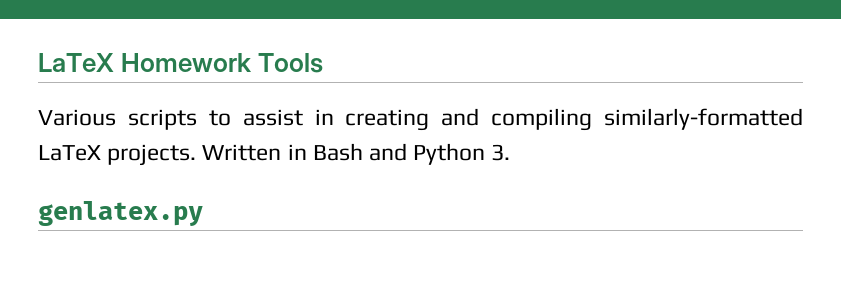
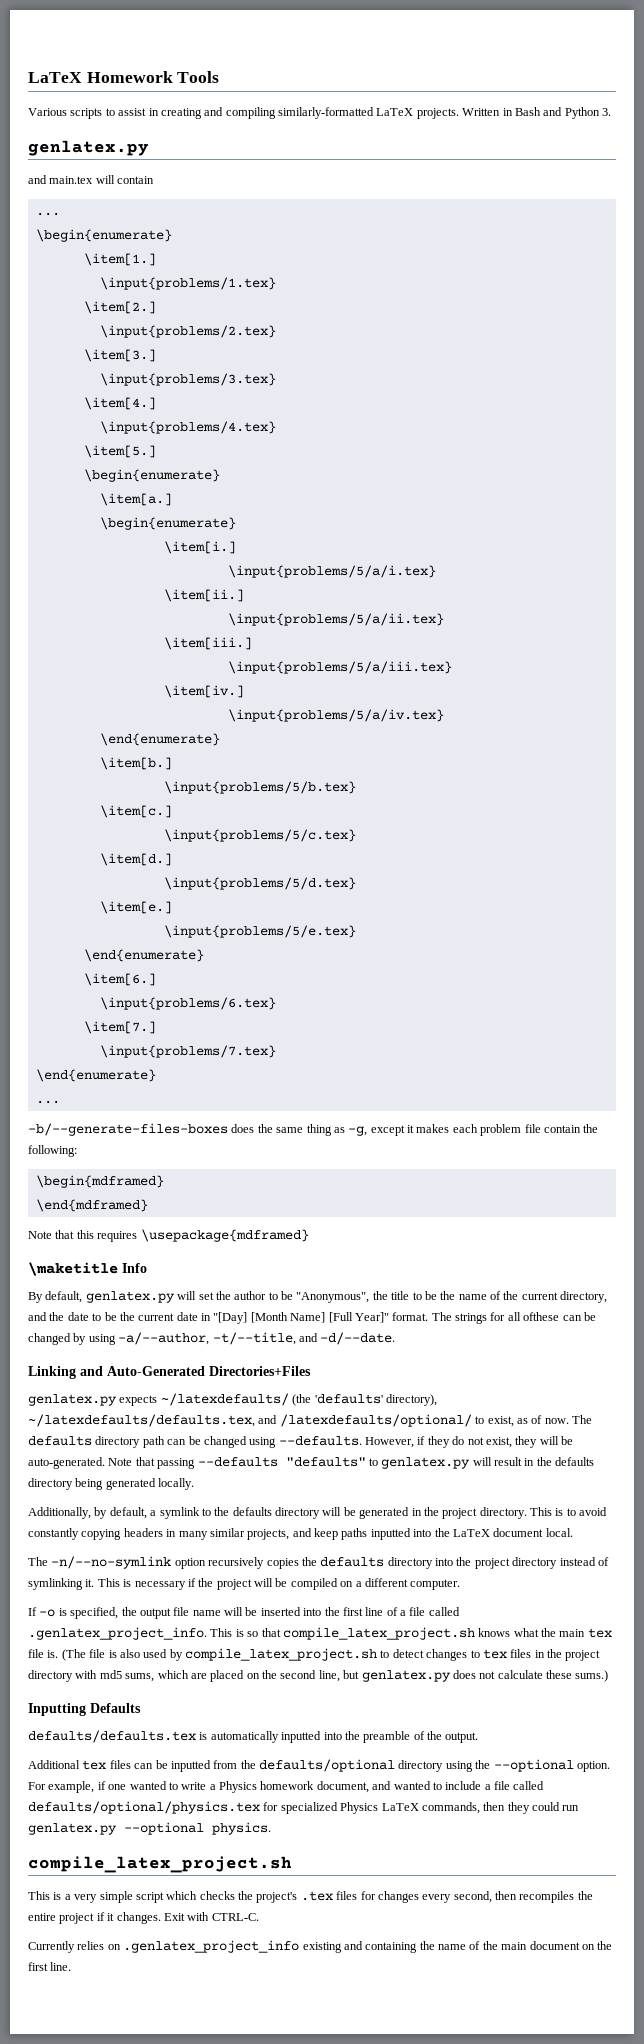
+ and main.tex will contain
+ ...
+ \begin{enumerate}
+ \item[1.]
+ \input{problems/1.tex}
+ \item[2.]
+ \input{problems/2.tex}
+ \item[3.]
+ \input{problems/3.tex}
+ \item[4.]
+ \input{problems/4.tex}
+ \item[5.]
+ \begin{enumerate}
+ \item[a.]
+ \begin{enumerate}
+ \item[i.]
+ \input{problems/5/a/i.tex}
+ \item[ii.]
+ \input{problems/5/a/ii.tex}
+ \item[iii.]
+ \input{problems/5/a/iii.tex}
+ \item[iv.]
+ \input{problems/5/a/iv.tex}
+ \end{enumerate}
+ \item[b.]
+ \input{problems/5/b.tex}
+ \item[c.]
+ \input{problems/5/c.tex}
+ \item[d.]
+ \input{problems/5/d.tex}
+ \item[e.]
+ \input{problems/5/e.tex}
+ \end{enumerate}
+ \item[6.]
+ \input{problems/6.tex}
+ \item[7.]
+ \input{problems/7.tex}
+ \end{enumerate}
+ ...
+ -b/--generate-files-boxes does the same thing as -g, except it makes each problem file contain the following:
+ \begin{mdframed}
+ \end{mdframed}
+ Note that this requires \usepackage{mdframed}
+ \maketitle Info
+ By default, genlatex.py will set the author to be "Anonymous", the title to be the name of the current directory, and the date to be the current date in "[Day] [Month Name] [Full Year]" format. The strings for all ofthese can be changed by using -a/--author, -t/--title, and -d/--date.
+ Linking and Auto-Generated Directories+Files
+ genlatex.py expects ~/latexdefaults/ (the 'defaults' directory), ~/latexdefaults/defaults.tex, and /latexdefaults/optional/ to exist, as of now. The defaults directory path can be changed using --defaults. However, if they do not exist, they will be auto-generated. Note that passing --defaults "defaults" to genlatex.py will result in the defaults directory being generated locally.
+ Additionally, by default, a symlink to the defaults directory will be generated in the project directory. This is to avoid constantly copying headers in many similar projects, and keep paths inputted into the LaTeX document local.
+ The -n/--no-symlink option recursively copies the defaults directory into the project directory instead of symlinking it. This is necessary if the project will be compiled on a different computer.
+ If -o is specified, the output file name will be inserted into the first line of a file called .genlatex_project_info. This is so that compile_latex_project.sh knows what the main tex file is. (The file is also used by compile_latex_project.sh to detect changes to tex files in the project directory with md5 sums, which are placed on the second line, but genlatex.py does not calculate these sums.)
+ Inputting Defaults
+ defaults/defaults.tex is automatically inputted into the preamble of the output.
+ Additional tex files can be inputted from the defaults/optional directory using the --optional option. For example, if one wanted to write a Physics homework document, and wanted to include a file called defaults/optional/physics.tex for specialized Physics LaTeX commands, then they could run genlatex.py --optional physics.
+ compile_latex_project.sh
+ This is a very simple script which checks the project's .tex files for changes every second, then recompiles the entire project if it changes. Exit with CTRL-C.
+ Currently relies on .genlatex_project_info existing and containing the name of the main document on the first line.

